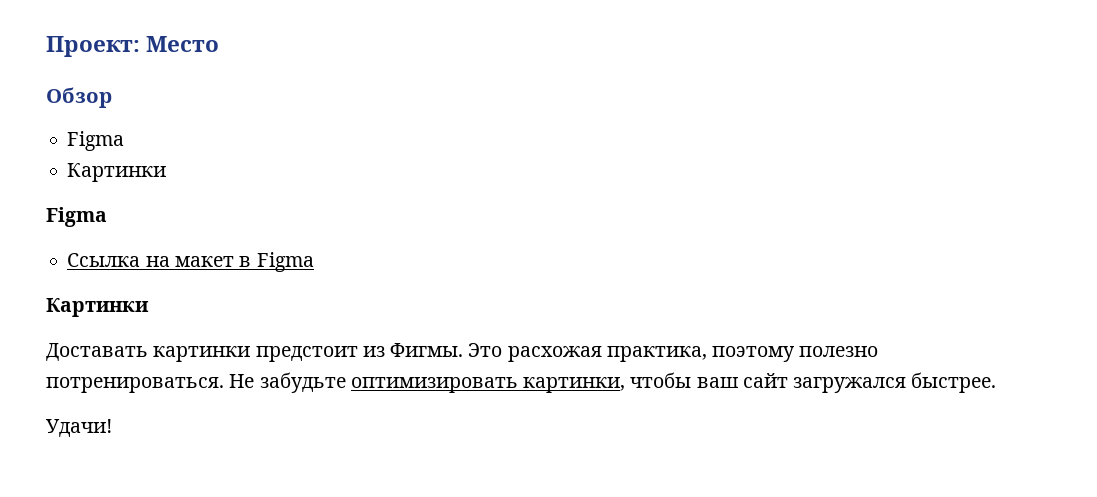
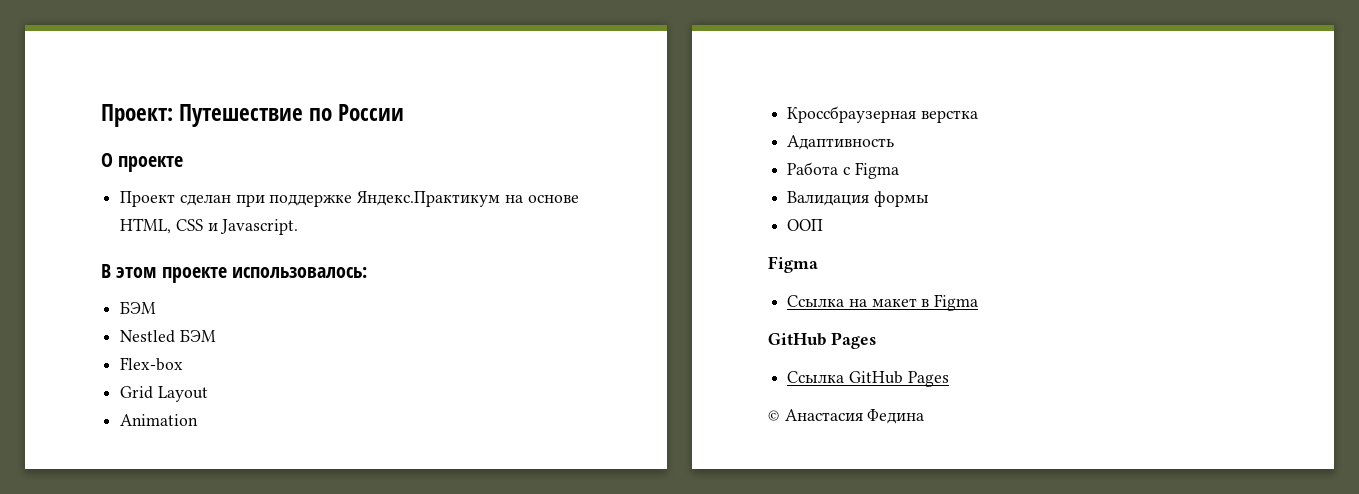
- Проект: Место
- Обзор
- Figma
- Картинки
+ Проект: Путешествие по России
+ О проекте
+ Проект сделан при поддержке Яндекс.Практикум на основе HTML, CSS и Javascript.
+ В этом проекте использовалось:
+ БЭМ
+ Nestled БЭМ
+ Flex-box
+ Grid Layout
+ Animation
+ Кроссбраузерная верстка
+ Адаптивность
+ Работа с Figma
+ Валидация формы
+ ООП
  Ссылка на макет в Figma
- Картинки
- Доставать картинки предстоит из Фигмы. Это расхожая практика, поэтому полезно потренироваться. Не забудьте оптимизировать картинки, чтобы ваш сайт загружался быстрее.
- Удачи!
+ GitHub Pages
+ Ссылка GitHub Pages
+ © Анастасия Федина

